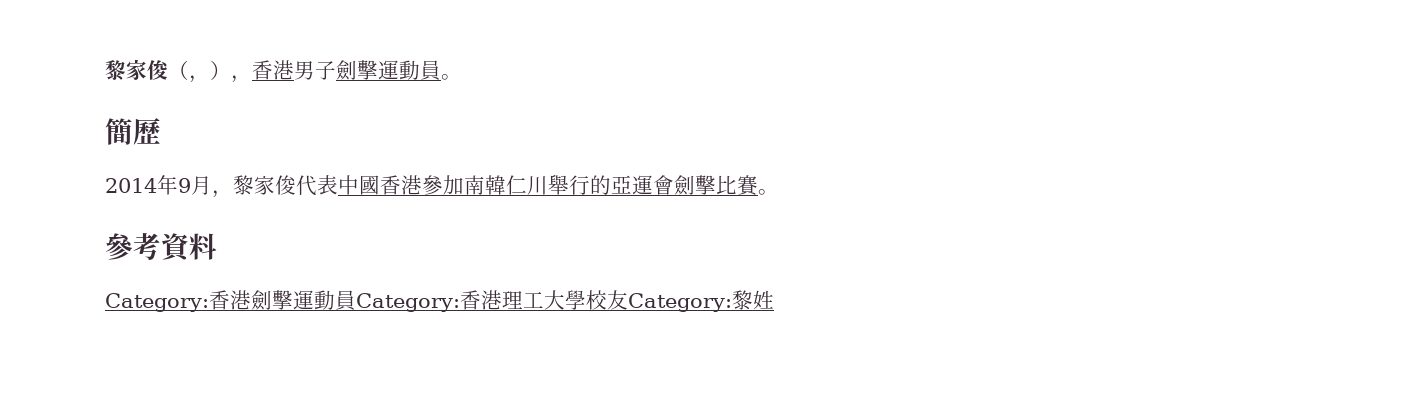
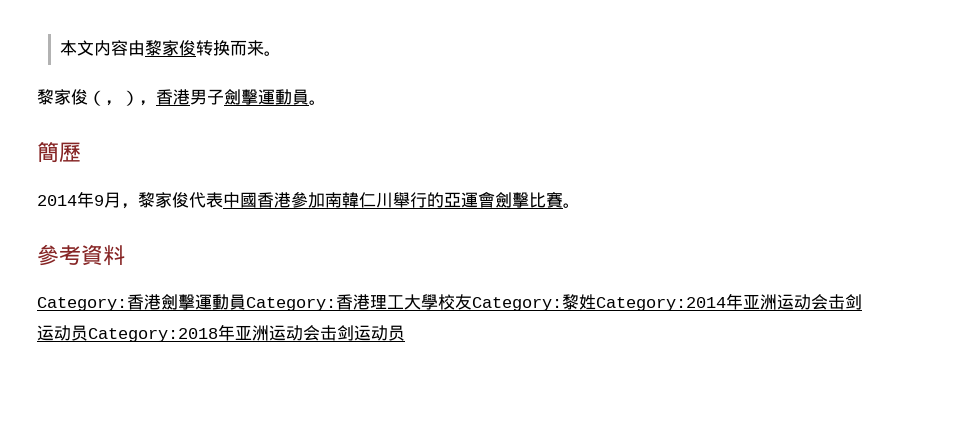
+ 本文内容由黎家俊转换而来。
- Category:香港劍擊運動員Category:香港理工大學校友Category:黎姓
+ Category:香港劍擊運動員Category:香港理工大學校友Category:黎姓Category:2014年亚洲运动会击剑运动员Category:2018年亚洲运动会击剑运动员

